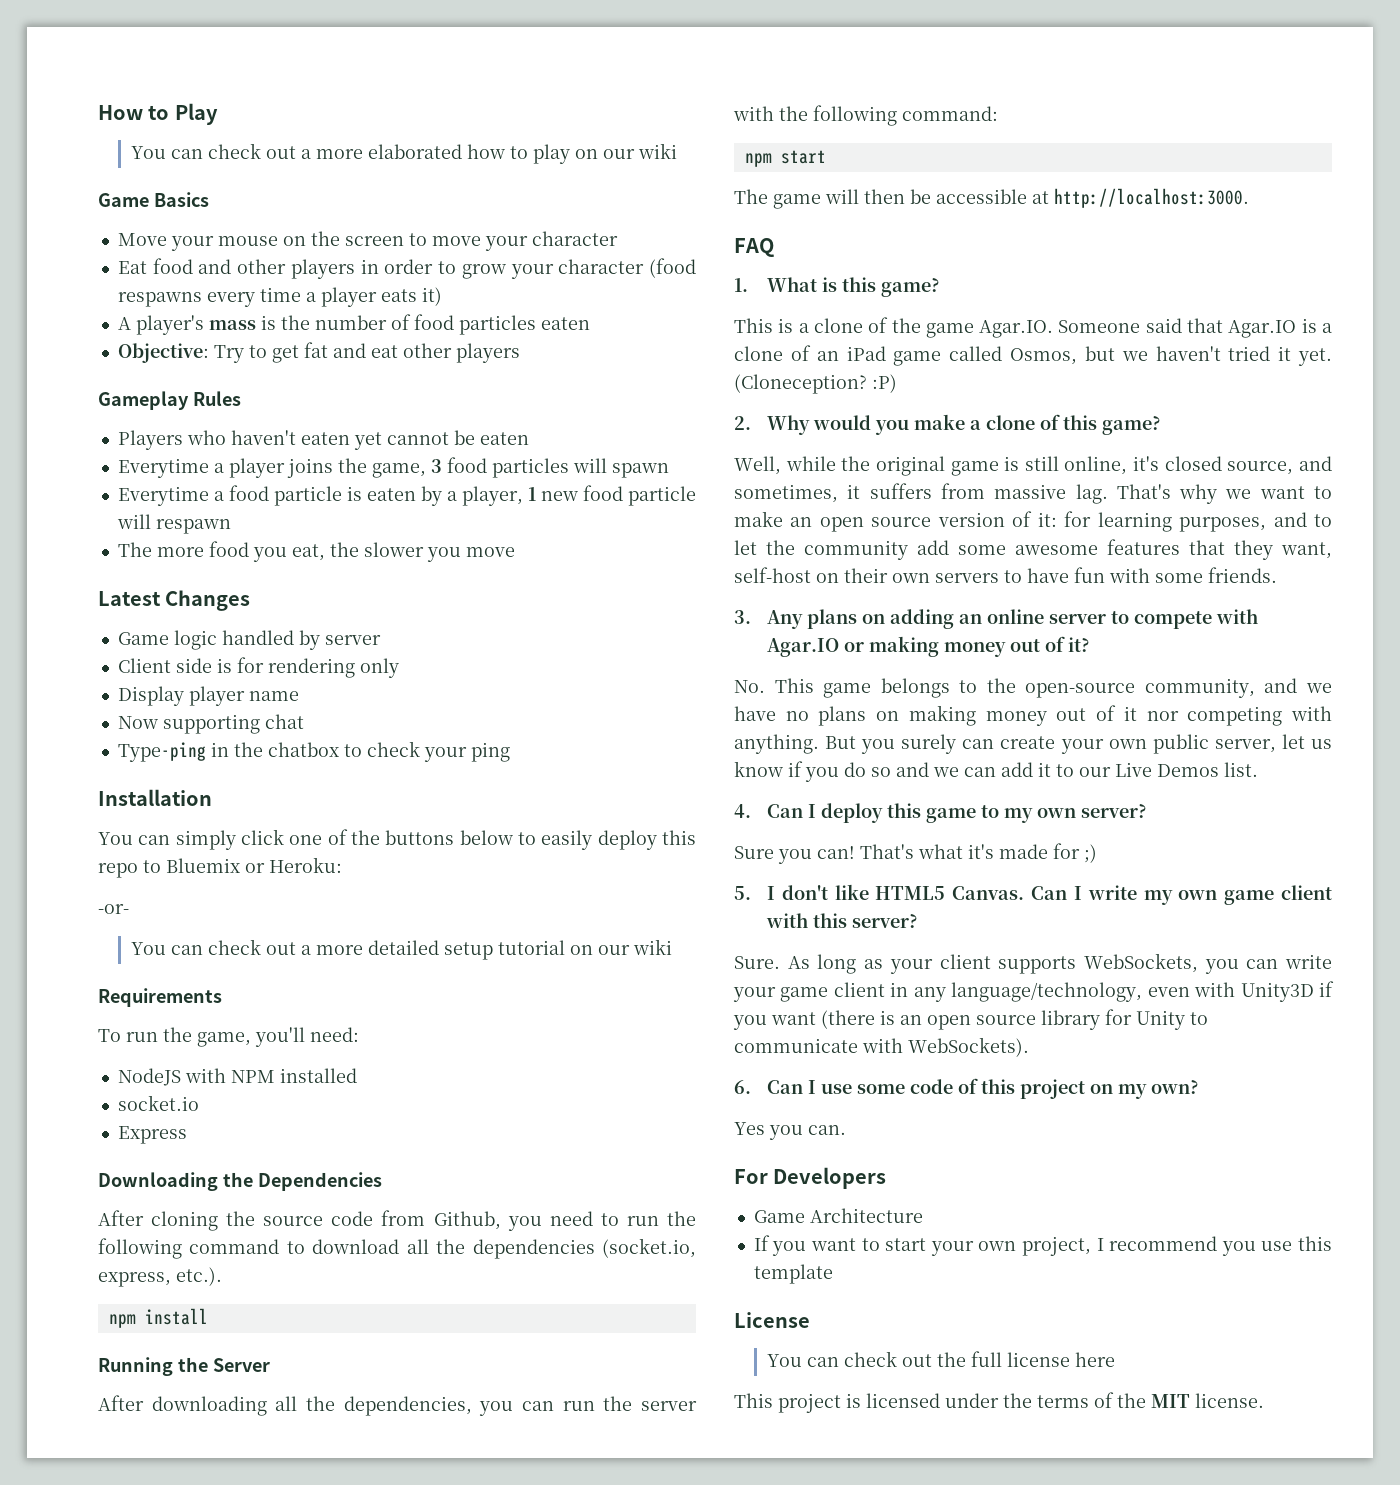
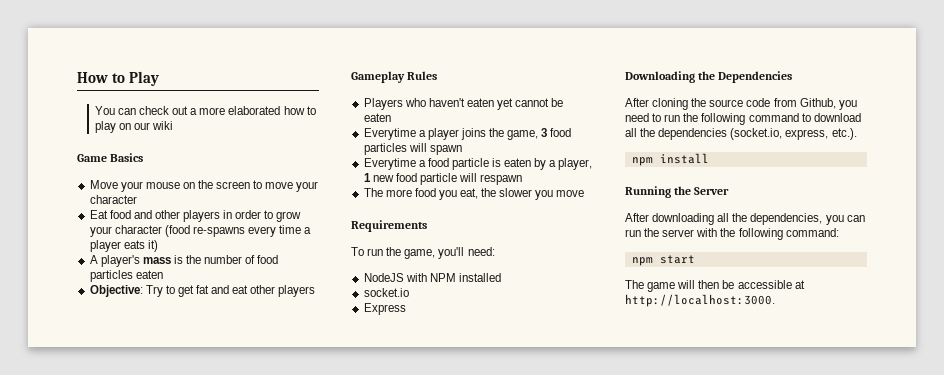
- Eat food and other players in order to grow your character (food respawns every time a player eats it)
+ Eat food and other players in order to grow your character (food re-spawns every time a player eats it)
- Latest Changes
- Game logic handled by server
- Client side is for rendering only
- Display player name
- Now supporting chat
- Type-ping in the chatbox to check your ping
- Installation
- You can simply click one of the buttons below to easily deploy this repo to Bluemix or Heroku:
- -or-
- You can check out a more detailed setup tutorial on our wiki
- FAQ
- 1. What is this game?
- This is a clone of the game Agar.IO. Someone said that Agar.IO is a clone of an iPad game called Osmos, but we haven't tried it yet. (Cloneception? :P)
- 2. Why would you make a clone of this game?
- Well, while the original game is still online, it's closed source, and sometimes, it suffers from massive lag. That's why we want to make an open source version of it: for learning purposes, and to let the community add some awesome features that they want, self-host on their own servers to have fun with some friends.
- 3. Any plans on adding an online server to compete with Agar.IO or making money out of it?
- No. This game belongs to the open-source community, and we have no plans on making money out of it nor competing with anything. But you surely can create your own public server, let us know if you do so and we can add it to our Live Demos list.
- 4. Can I deploy this game to my own server?
- Sure you can! That's what it's made for ;)
- 5. I don't like HTML5 Canvas. Can I write my own game client with this server?
- Sure. As long as your client supports WebSockets, you can write your game client in any language/technology, even with Unity3D if you want (there is an open source library for Unity to communicate with WebSockets).
- 6. Can I use some code of this project on my own?
- Yes you can.
- For Developers
- Game Architecture
- If you want to start your own project, I recommend you use this template
- License
- You can check out the full license here
- This project is licensed under the terms of the MIT license.

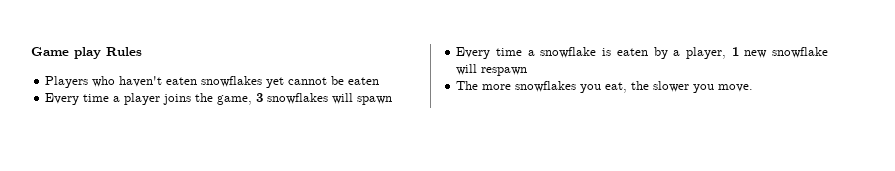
- How to Play
- You can check out a more elaborated how to play on our wiki
- Game Basics
- Move your mouse on the screen to move your character
- Eat food and other players in order to grow your character (food re-spawns every time a player eats it)
- A player's mass is the number of food particles eaten
- Objective: Try to get fat and eat other players
- Gameplay Rules
+ Game play Rules
- Players who haven't eaten yet cannot be eaten
+ Players who haven't eaten snowflakes yet cannot be eaten
- Everytime a player joins the game, 3 food particles will spawn
+ Every time a player joins the game, 3 snowflakes will spawn
- Everytime a food particle is eaten by a player, 1 new food particle will respawn
+ Every time a snowflake is eaten by a player, 1 new snowflake will respawn
- The more food you eat, the slower you move
- Requirements
- To run the game, you'll need:
- NodeJS with NPM installed
- socket.io
- Express
- Downloading the Dependencies
- After cloning the source code from Github, you need to run the following command to download all the dependencies (socket.io, express, etc.).
- npm install
- Running the Server
- After downloading all the dependencies, you can run the server with the following command:
- npm start
- The game will then be accessible at http://localhost:3000.
+ The more snowflakes you eat, the slower you move.

